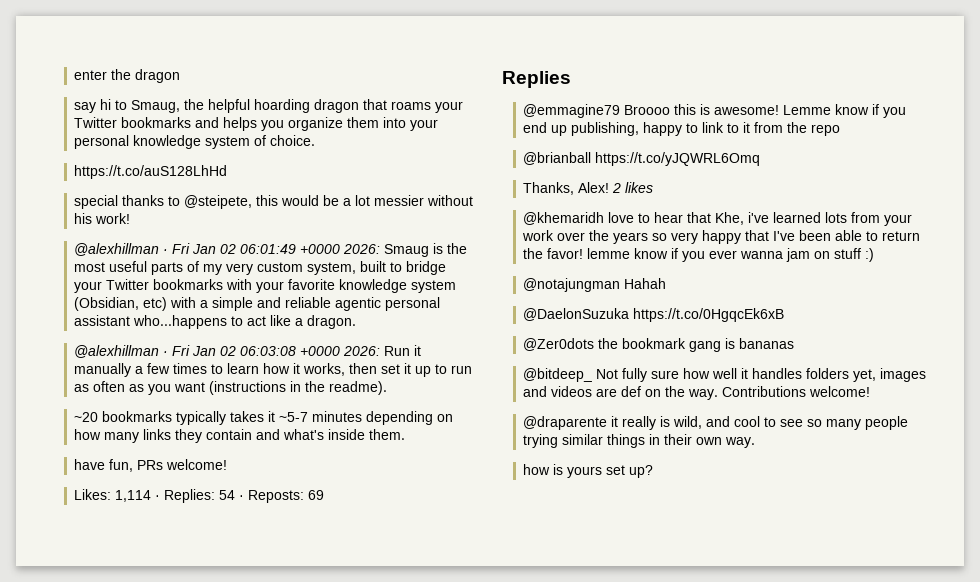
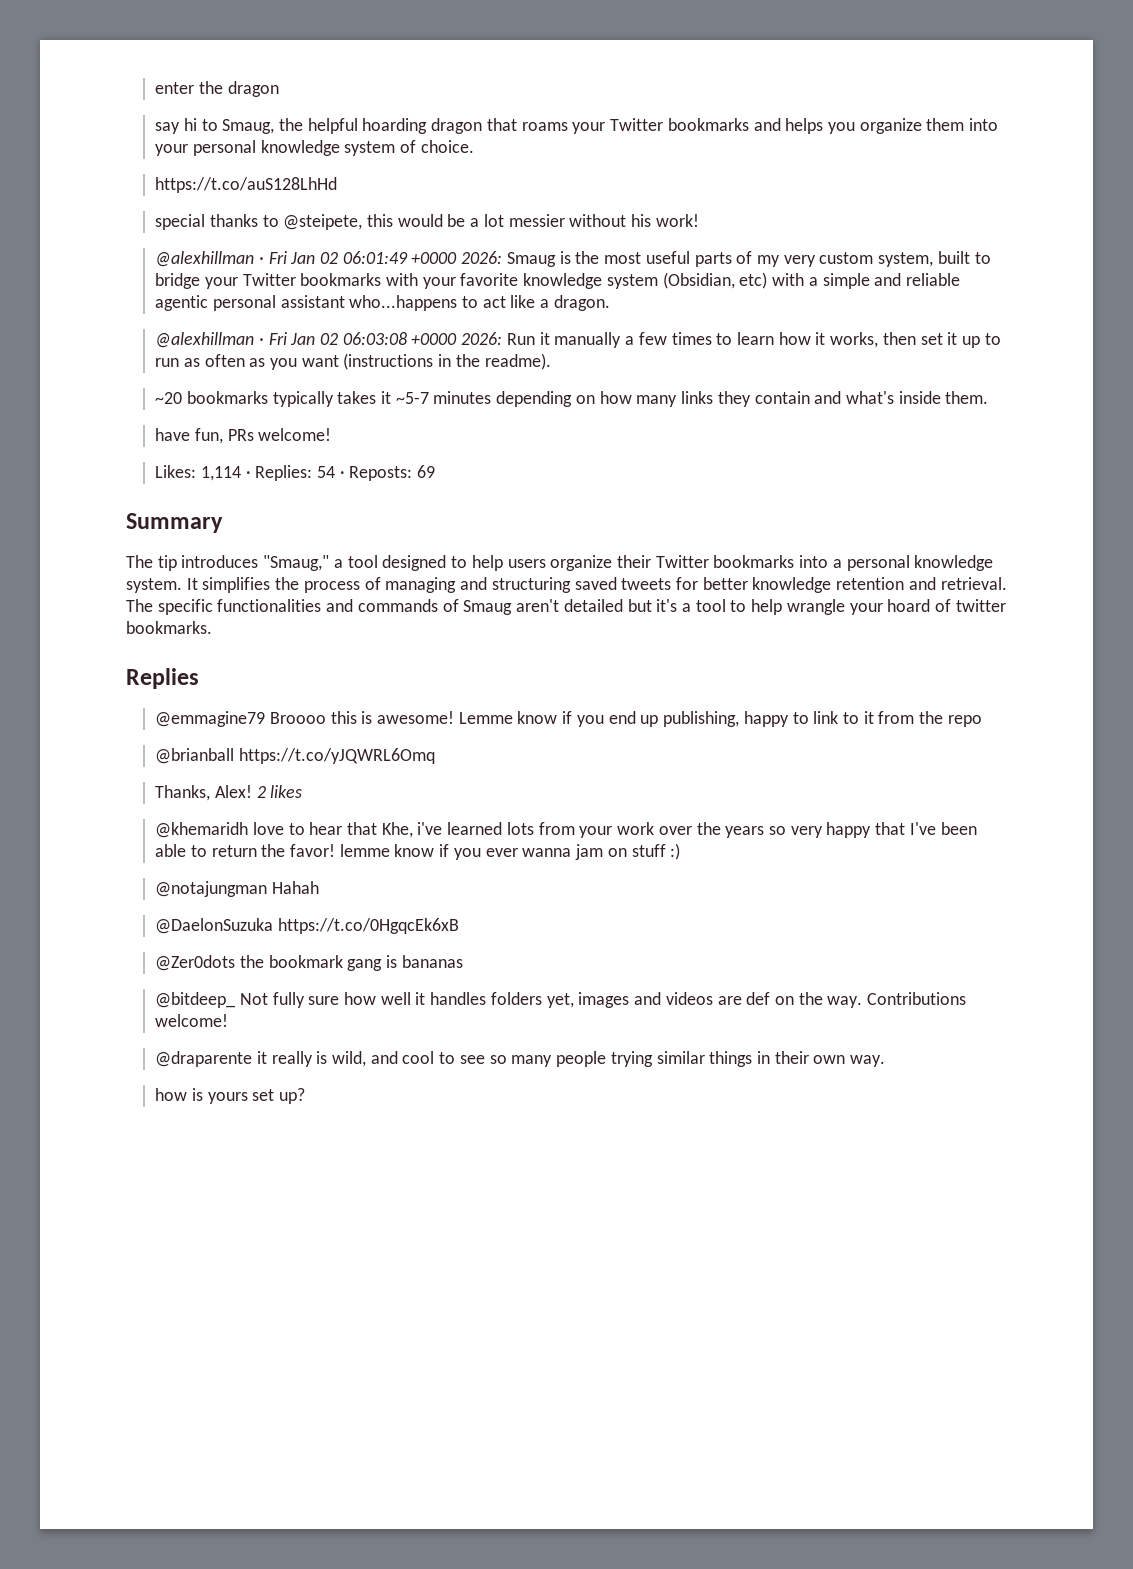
+ Summary
+ The tip introduces "Smaug," a tool designed to help users organize their Twitter bookmarks into a personal knowledge system. It simplifies the process of managing and structuring saved tweets for better knowledge retention and retrieval. The specific functionalities and commands of Smaug aren't detailed but it's a tool to help wrangle your hoard of twitter bookmarks.

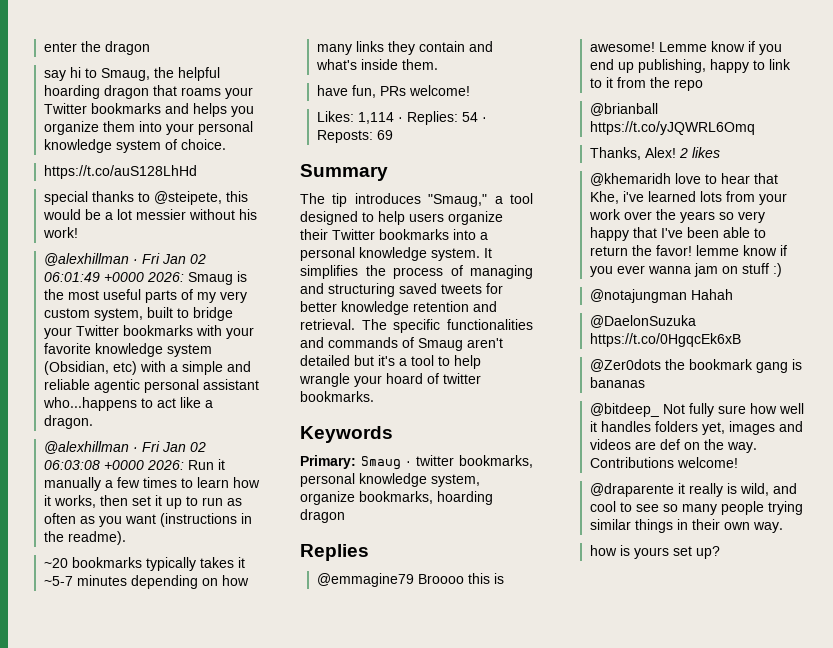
+ Keywords
+ Primary: Smaug · twitter bookmarks, personal knowledge system, organize bookmarks, hoarding dragon

